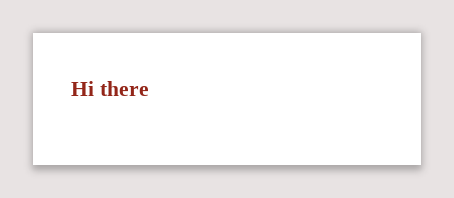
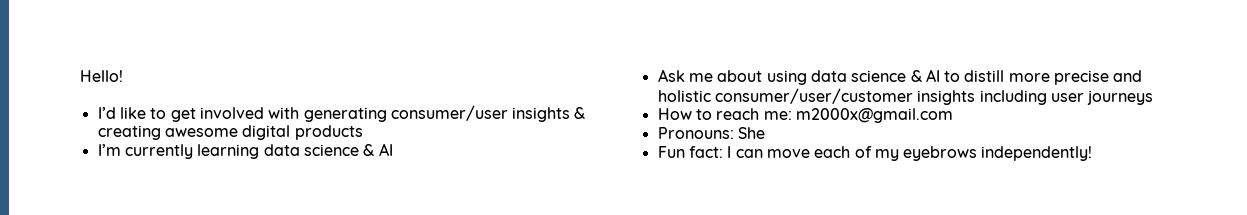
- Hi there
+ Hello!
+ I’d like to get involved with generating consumer/user insights & creating awesome digital products
+ I’m currently learning data science & AI
+ Ask me about using data science & AI to distill more precise and holistic consumer/user/customer insights including user journeys
+ How to reach me: m2000x@gmail.com
+ Pronouns: She
+ Fun fact: I can move each of my eyebrows independently!

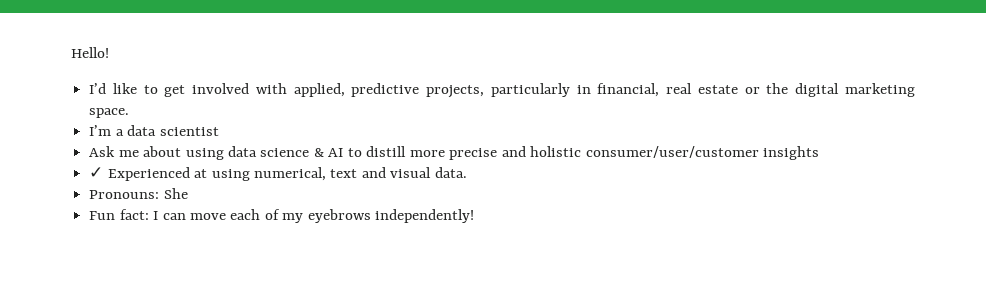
- I’d like to get involved with generating consumer/user insights & creating awesome digital products
- I’m currently learning data science & AI
+ I’d like to get involved with applied, predictive projects, particularly in financial, real estate or the digital marketing space.
+ I’m a data scientist
- Ask me about using data science & AI to distill more precise and holistic consumer/user/customer insights including user journeys
- How to reach me: m2000x@gmail.com
+ Ask me about using data science & AI to distill more precise and holistic consumer/user/customer insights
+ ✓ Experienced at using numerical, text and visual data.

